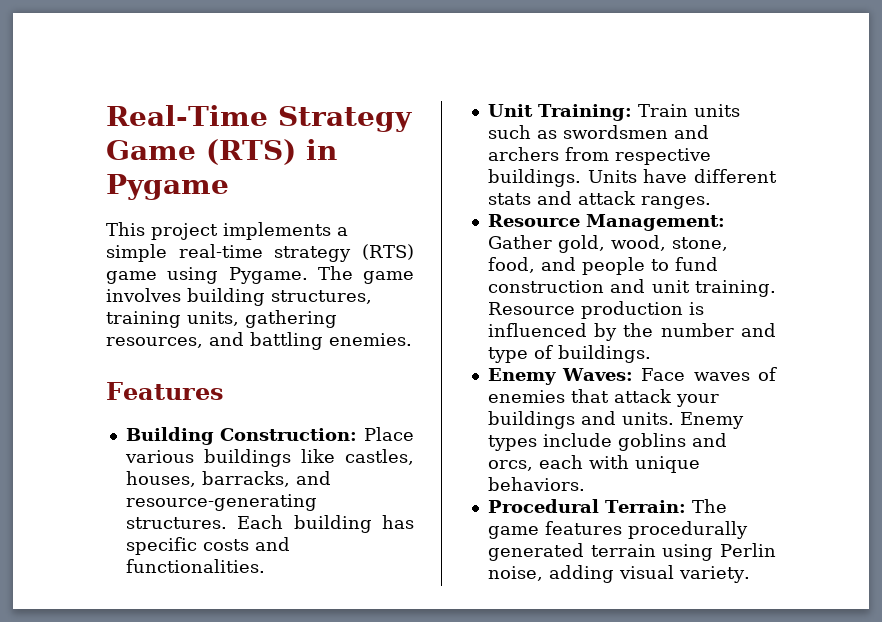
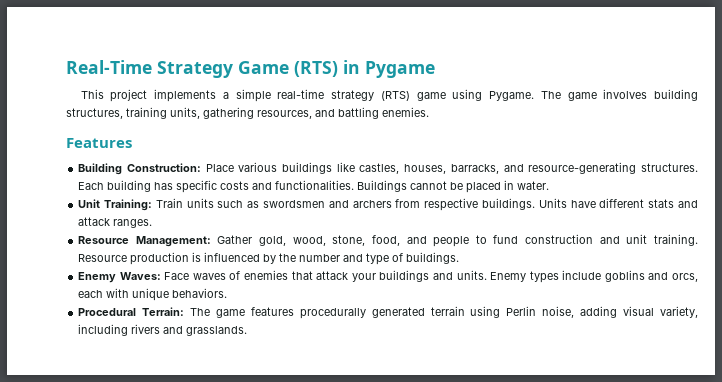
+ Buildings cannot be placed in water.
- Procedural Terrain: The game features procedurally generated terrain using Perlin noise, adding visual variety.
+ Procedural Terrain: The game features procedurally generated terrain using Perlin noise, adding visual variety, including rivers and grasslands.

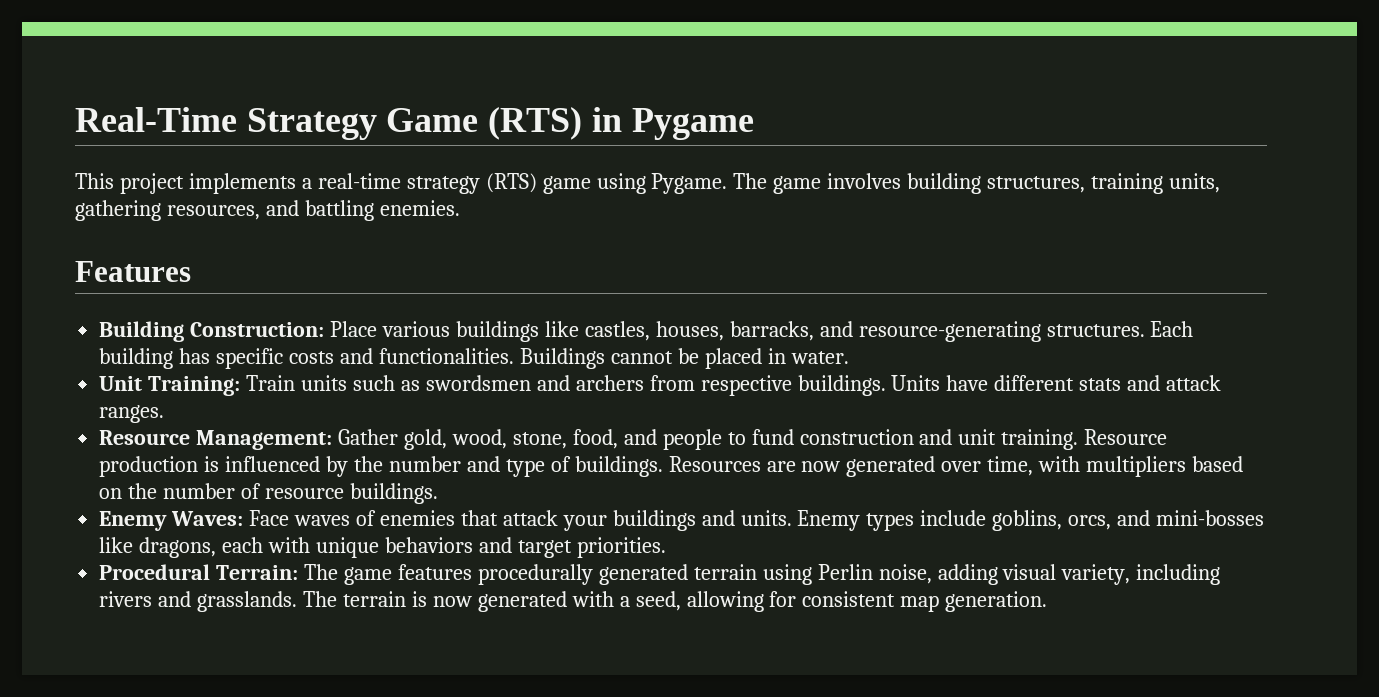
- This project implements a simple real-time strategy (RTS) game using Pygame.
+ This project implements a real-time strategy (RTS) game using Pygame.
+ Resources are now generated over time, with multipliers based on the number of resource buildings.
- Enemy types include goblins and orcs, each with unique behaviors.
+ Enemy types include goblins, orcs, and mini-bosses like dragons, each with unique behaviors and target priorities.
+ The terrain is now generated with a seed, allowing for consistent map generation.

